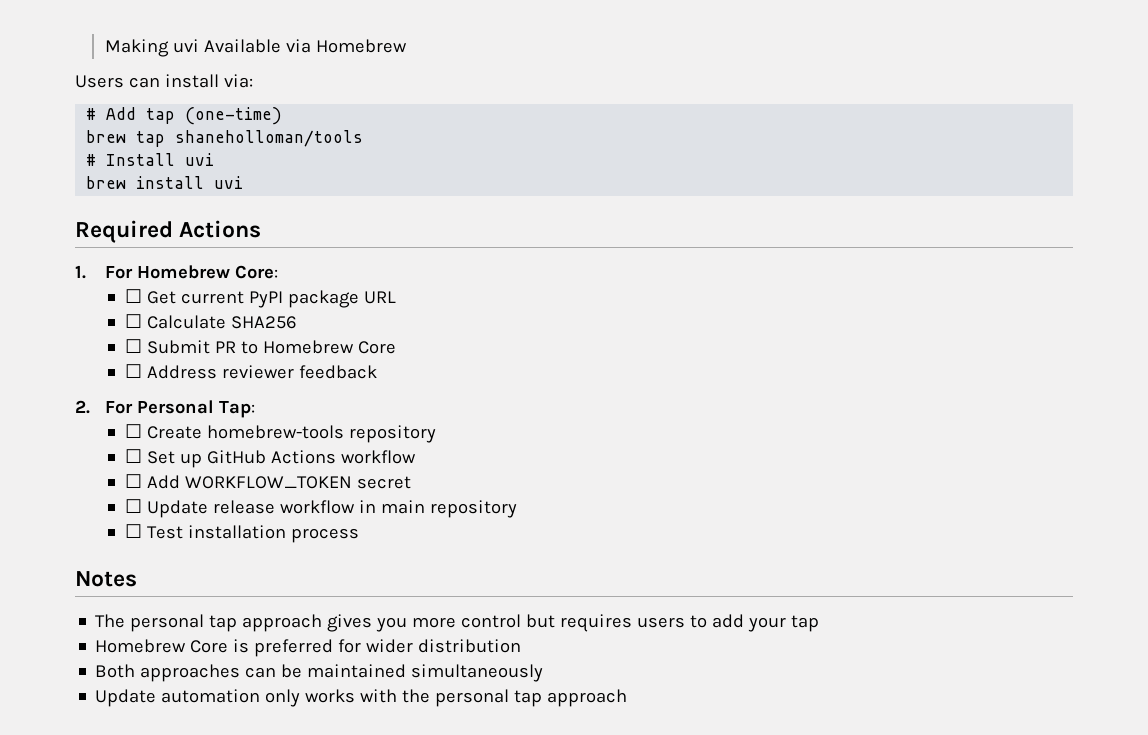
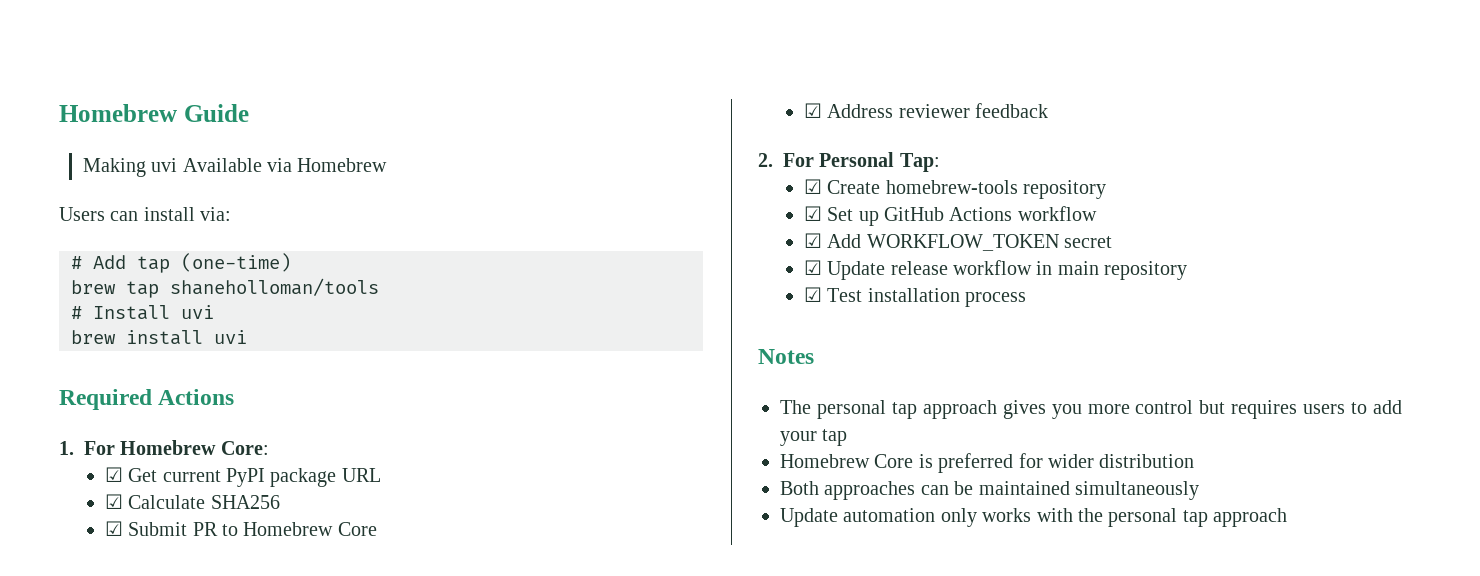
+ Homebrew Guide
- ☐ Get current PyPI package URL
+ ☑ Get current PyPI package URL
- ☐ Calculate SHA256
+ ☑ Calculate SHA256
- ☐ Submit PR to Homebrew Core
+ ☑ Submit PR to Homebrew Core
- ☐ Address reviewer feedback
+ ☑ Address reviewer feedback
- ☐ Create homebrew-tools repository
+ ☑ Create homebrew-tools repository
- ☐ Set up GitHub Actions workflow
+ ☑ Set up GitHub Actions workflow
- ☐ Add WORKFLOW_TOKEN secret
+ ☑ Add WORKFLOW_TOKEN secret
- ☐ Update release workflow in main repository
+ ☑ Update release workflow in main repository
- ☐ Test installation process
+ ☑ Test installation process

